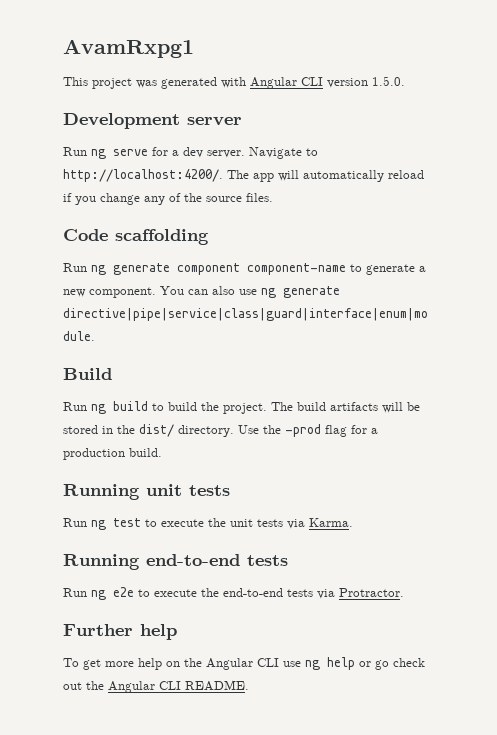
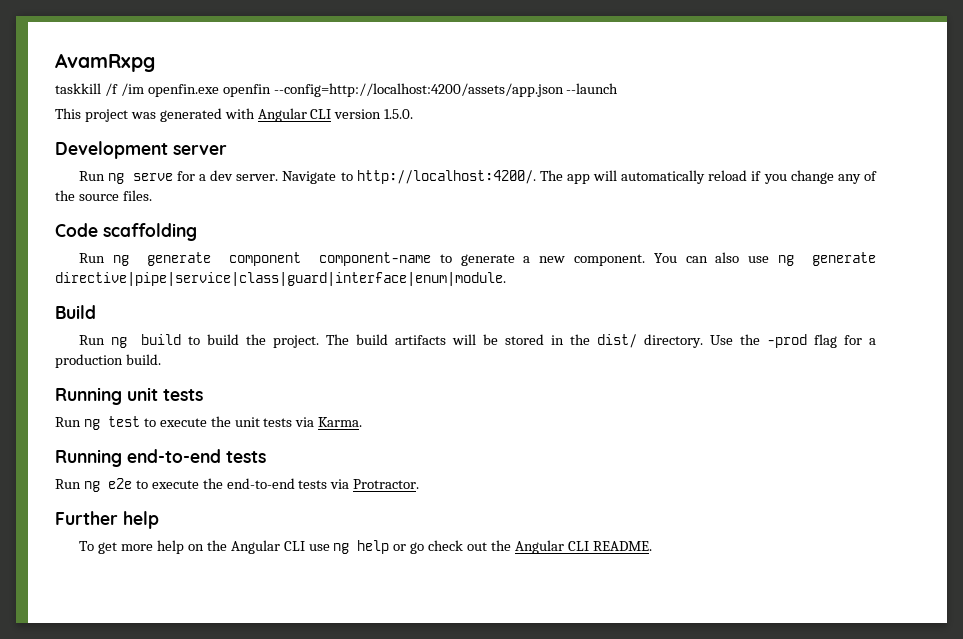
- AvamRxpg1
+ AvamRxpg
+ taskkill /f /im openfin.exe openfin --config=http://localhost:4200/assets/app.json --launch

